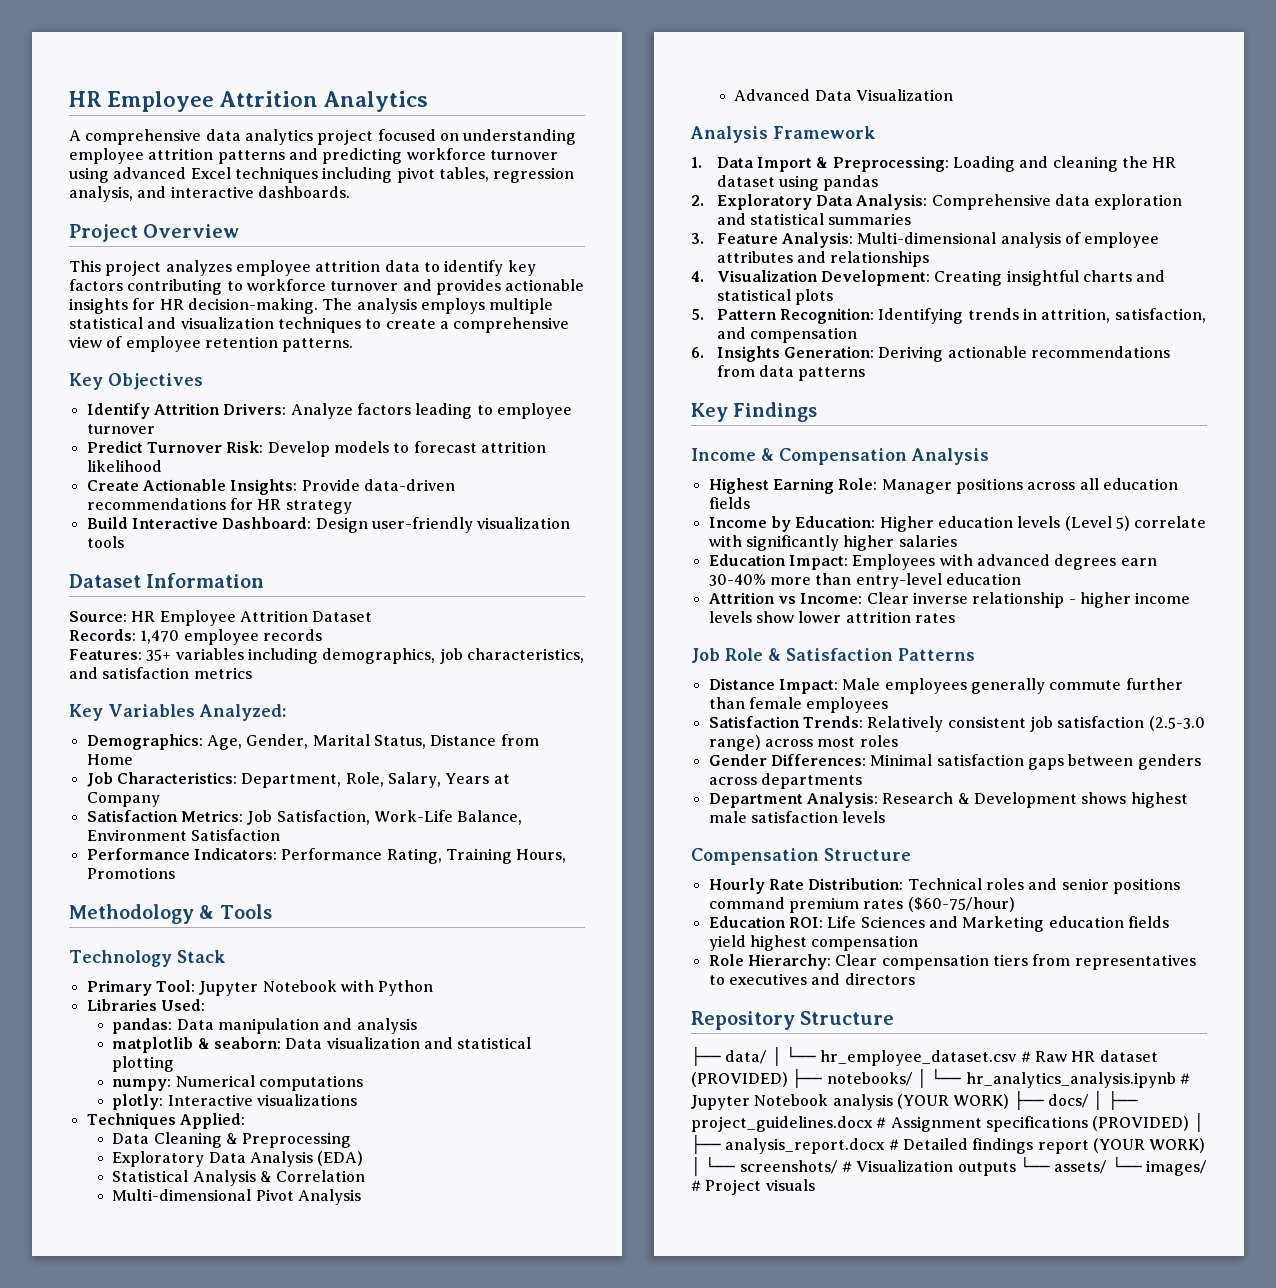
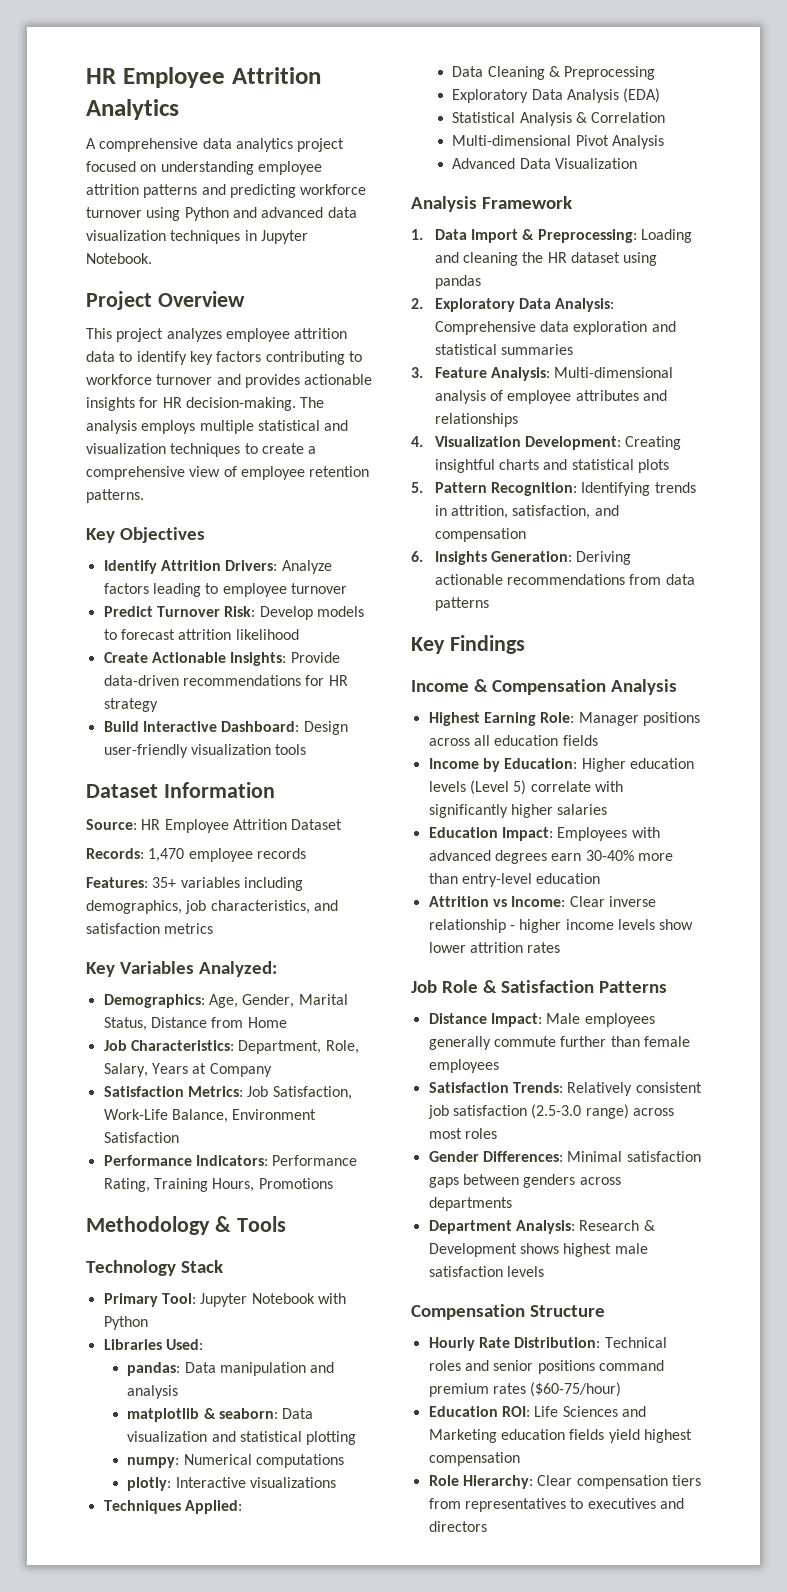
- A comprehensive data analytics project focused on understanding employee attrition patterns and predicting workforce turnover using advanced Excel techniques including pivot tables, regression analysis, and interactive dashboards.
+ A comprehensive data analytics project focused on understanding employee attrition patterns and predicting workforce turnover using Python and advanced data visualization techniques in Jupyter Notebook.
- Repository Structure
- ├── data/ │ └── hr_employee_dataset.csv # Raw HR dataset (PROVIDED) ├── notebooks/ │ └── hr_analytics_analysis.ipynb # Jupyter Notebook analysis (YOUR WORK) ├── docs/ │ ├── project_guidelines.docx # Assignment specifications (PROVIDED) │ ├── analysis_report.docx # Detailed findings report (YOUR WORK) │ └── screenshots/ # Visualization outputs └── assets/ └── images/ # Project visuals

